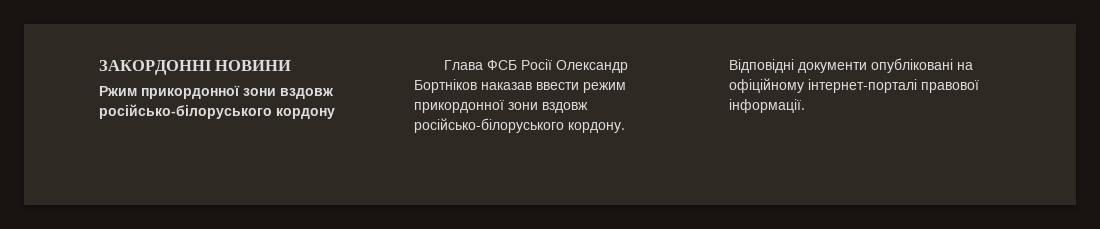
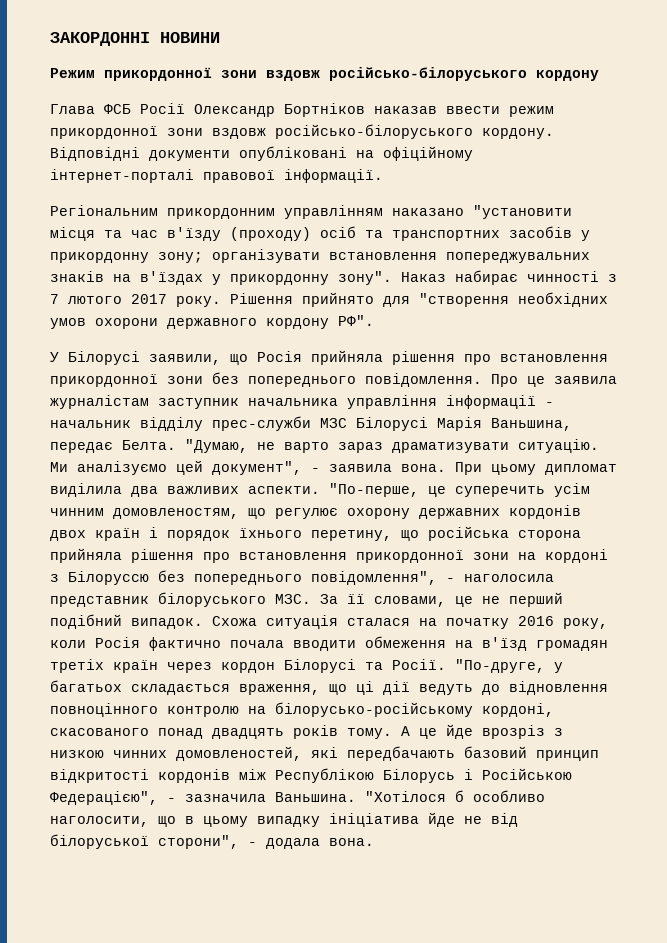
- Ржим прикордонної зони вздовж російсько-білоруського кордону
+ Режим прикордонної зони вздовж російсько-білоруського кордону
+ Регіональним прикордонним управлінням наказано "установити місця та час в'їзду (проходу) осіб та транспортних засобів у прикордонну зону; організувати встановлення попереджувальних знаків на в'їздах у прикордонну зону". Наказ набирає чинності з 7 лютого 2017 року. Рішення прийнято для "створення необхідних умов охорони державного кордону РФ".
+ У Білорусі заявили, що Росія прийняла рішення про встановлення прикордонної зони без попереднього повідомлення. Про це заявила журналістам заступник начальника управління інформації - начальник відділу прес-служби МЗС Білорусі Марія Ваньшина, передає Белта. "Думаю, не варто зараз драматизувати ситуацію. Ми аналізуємо цей документ", - заявила вона. При цьому дипломат виділила два важливих аспекти. "По-перше, це суперечить усім чинним домовленостям, що регулює охорону державних кордонів двох країн і порядок їхнього перетину, що російська сторона прийняла рішення про встановлення прикордонної зони на кордоні з Білоруссю без попереднього повідомлення", - наголосила представник білоруського МЗС. За її словами, це не перший подібний випадок. Схожа ситуація сталася на початку 2016 року, коли Росія фактично почала вводити обмеження на в'їзд громадян третіх країн через кордон Білорусі та Росії. "По-друге, у багатьох складається враження, що ці дії ведуть до відновлення повноцінного контролю на білорусько-російському кордоні, скасованого понад двадцять років тому. А це йде врозріз з низкою чинних домовленостей, які передбачають базовий принцип відкритості кордонів між Республікою Білорусь і Російською Федерацією", - зазначила Ваньшина. "Хотілося б особливо наголосити, що в цьому випадку ініціатива йде не від білоруської сторони", - додала вона.

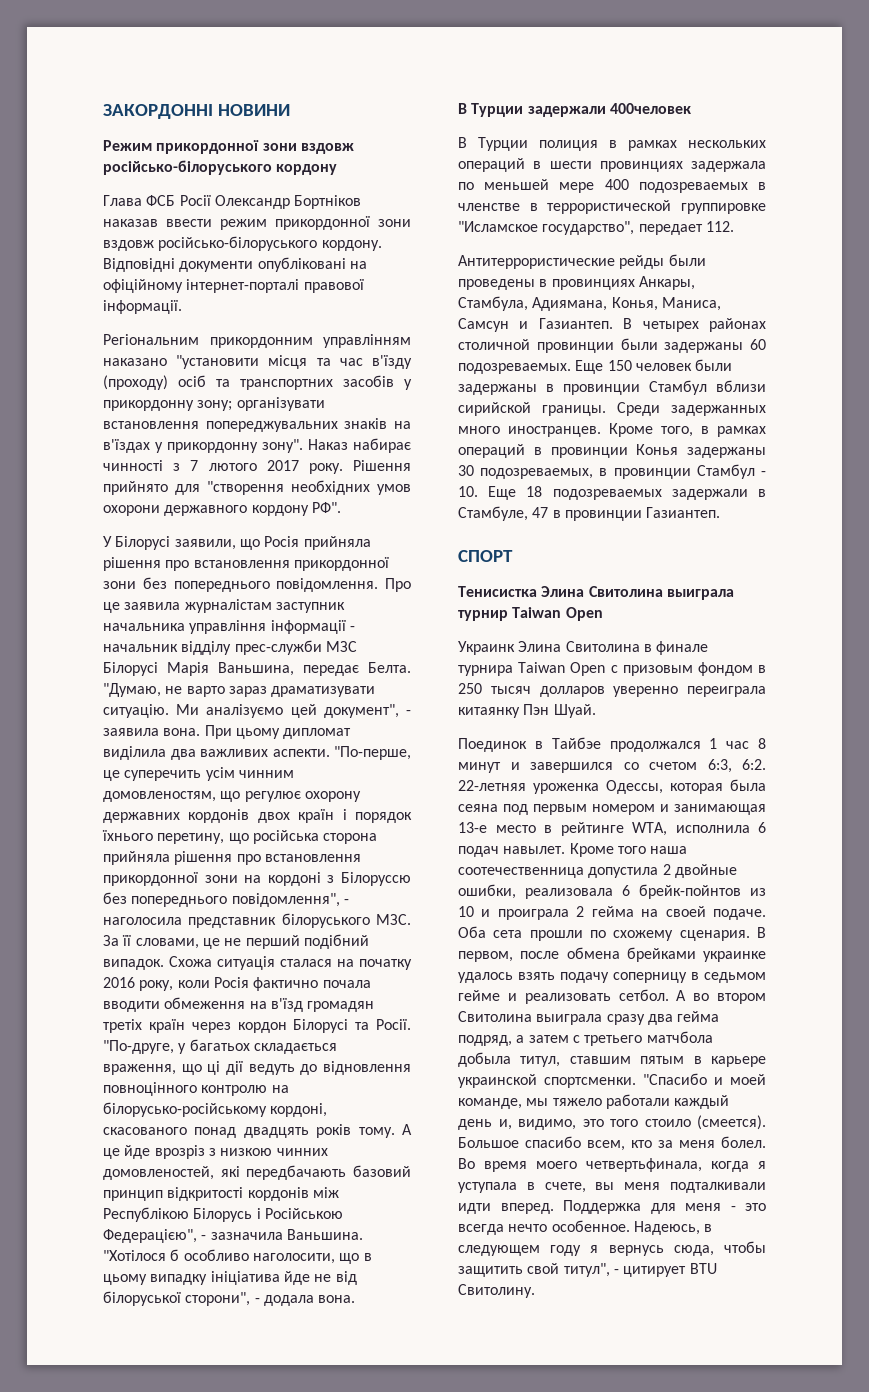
+ В Турции задержали 400человек
+ В Турции полиция в рамках нескольких операций в шести провинциях задержала по меньшей мере 400 подозреваемых в членстве в террористической группировке "Исламское государство", передает 112.
+ Антитеррористические рейды были проведены в провинциях Анкары, Стамбула, Адиямана, Конья, Маниса, Самсун и Газиантеп. В четырех районах столичной провинции были задержаны 60 подозреваемых. Еще 150 человек были задержаны в провинции Стамбул вблизи сирийской границы. Среди задержанных много иностранцев. Кроме того, в рамках операций в провинции Конья задержаны 30 подозреваемых, в провинции Стамбул - 10. Еще 18 подозреваемых задержали в Стамбуле, 47 в провинции Газиантеп.
+ СПОРТ
+ Тенисистка Элина Свитолина выиграла турнир Taiwan Open
+ Украинк Элина Свитолина в финале турнира Taiwan Open с призовым фондом в 250 тысяч долларов уверенно переиграла китаянку Пэн Шуай.
+ Поединок в Тайбэе продолжался 1 час 8 минут и завершился со счетом 6:3, 6:2. 22-летняя уроженка Одессы, которая была сеяна под первым номером и занимающая 13-е место в рейтинге WТА, исполнила 6 подач навылет. Кроме того наша соотечественница допустила 2 двойные ошибки, реализовала 6 брейк-пойнтов из 10 и проиграла 2 гейма на своей подаче. Оба сета прошли по схожему сценария. В первом, после обмена брейками украинке удалось взять подачу соперницу в седьмом гейме и реализовать сетбол. А во втором Свитолина выиграла сразу два гейма подряд, а затем с третьего матчбола добыла титул, ставшим пятым в карьере украинской спортсменки. "Спасибо и моей команде, мы тяжело работали каждый день и, видимо, это того стоило (смеется). Большое спасибо всем, кто за меня болел. Во время моего четвертьфинала, когда я уступала в счете, вы меня подталкивали идти вперед. Поддержка для меня - это всегда нечто особенное. Надеюсь, в следующем году я вернусь сюда, чтобы защитить свой титул", - цитирует BTU Свитолину.

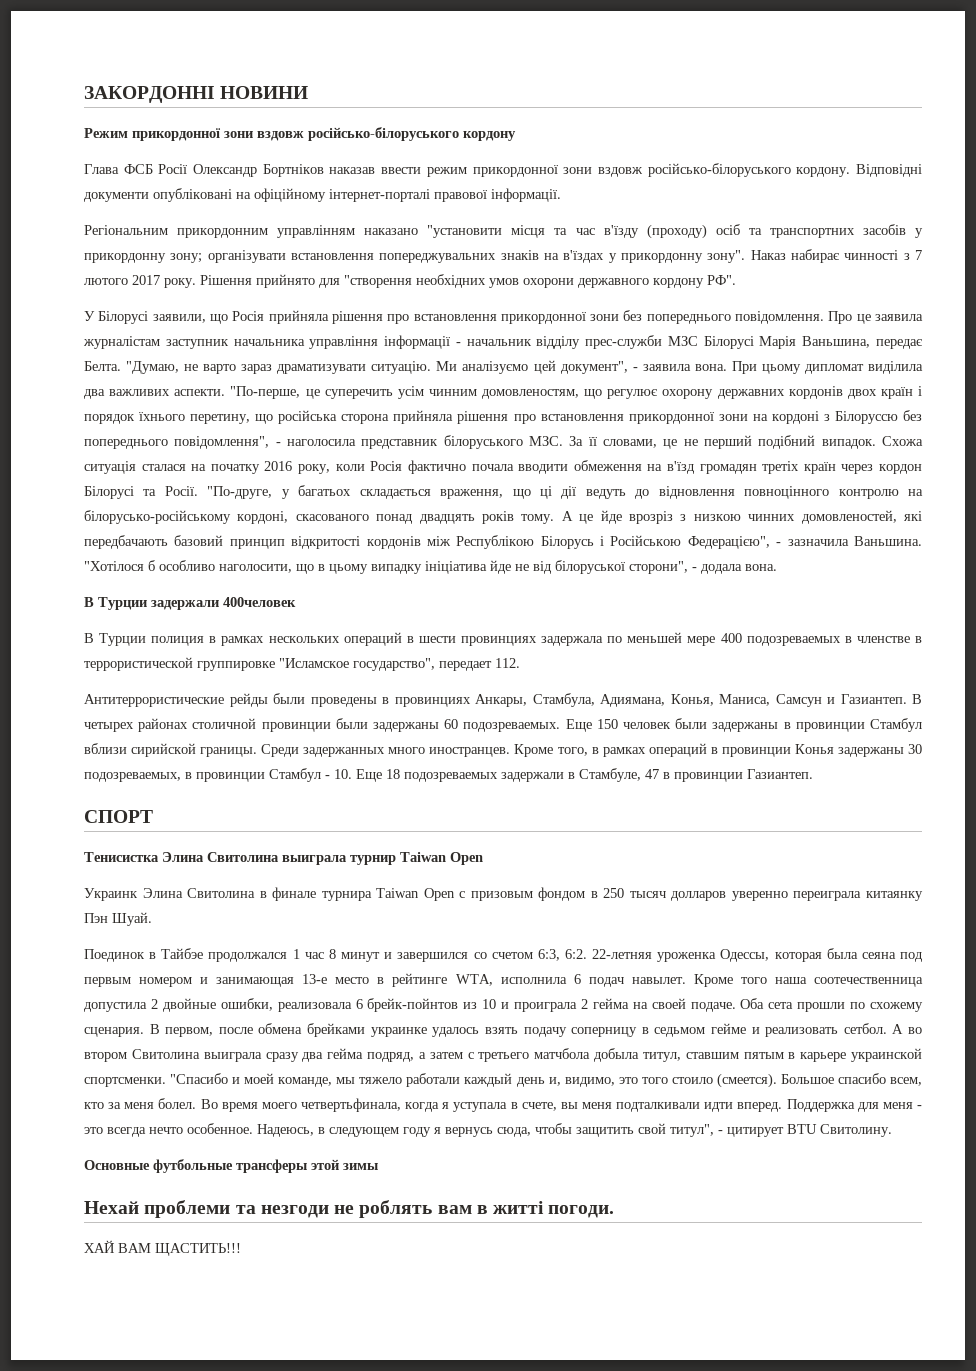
+ Основные футбольные трансферы этой зимы
+ Нехай проблеми та незгоди не роблять вам в житті погоди.
+ ХАЙ ВАМ ЩАСТИТЬ!!!

